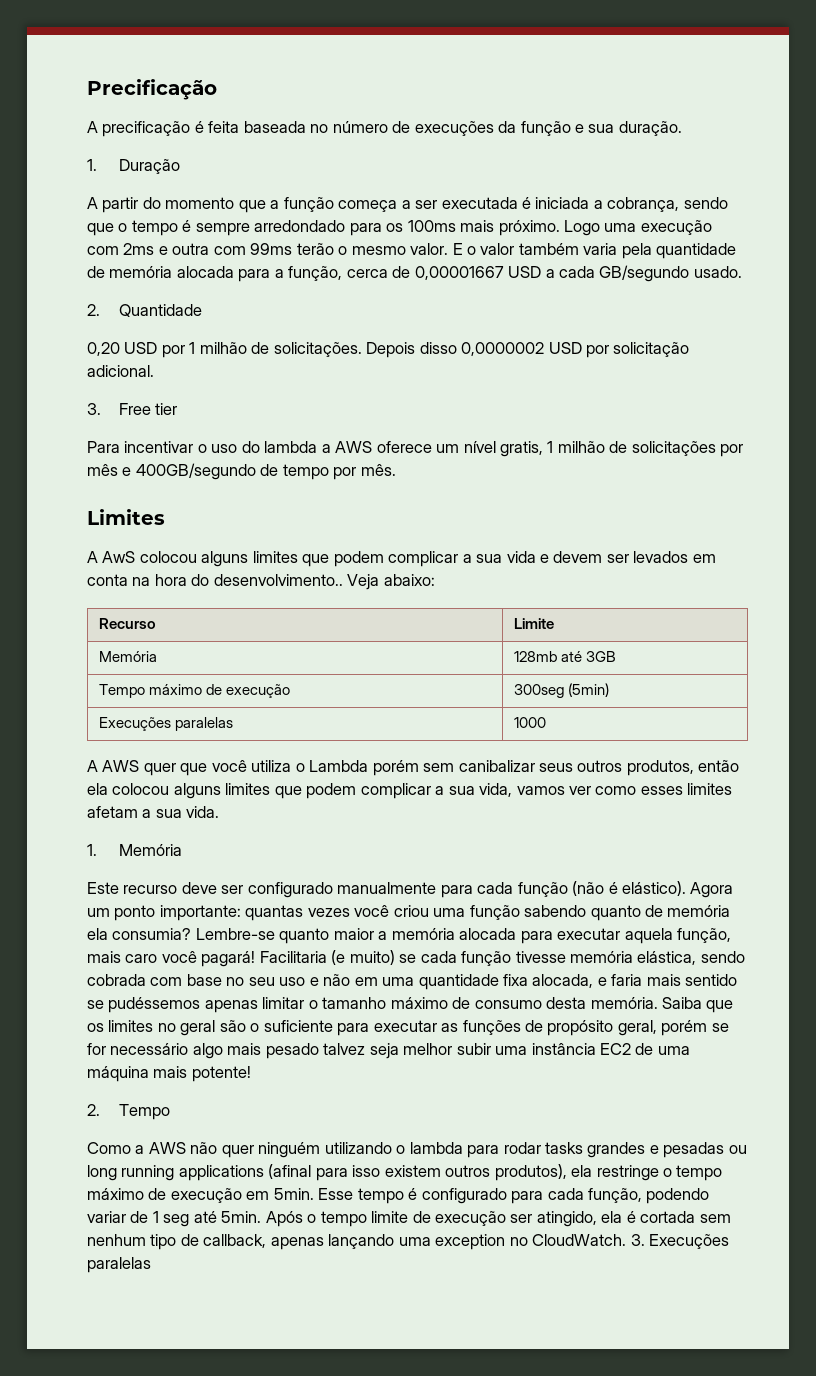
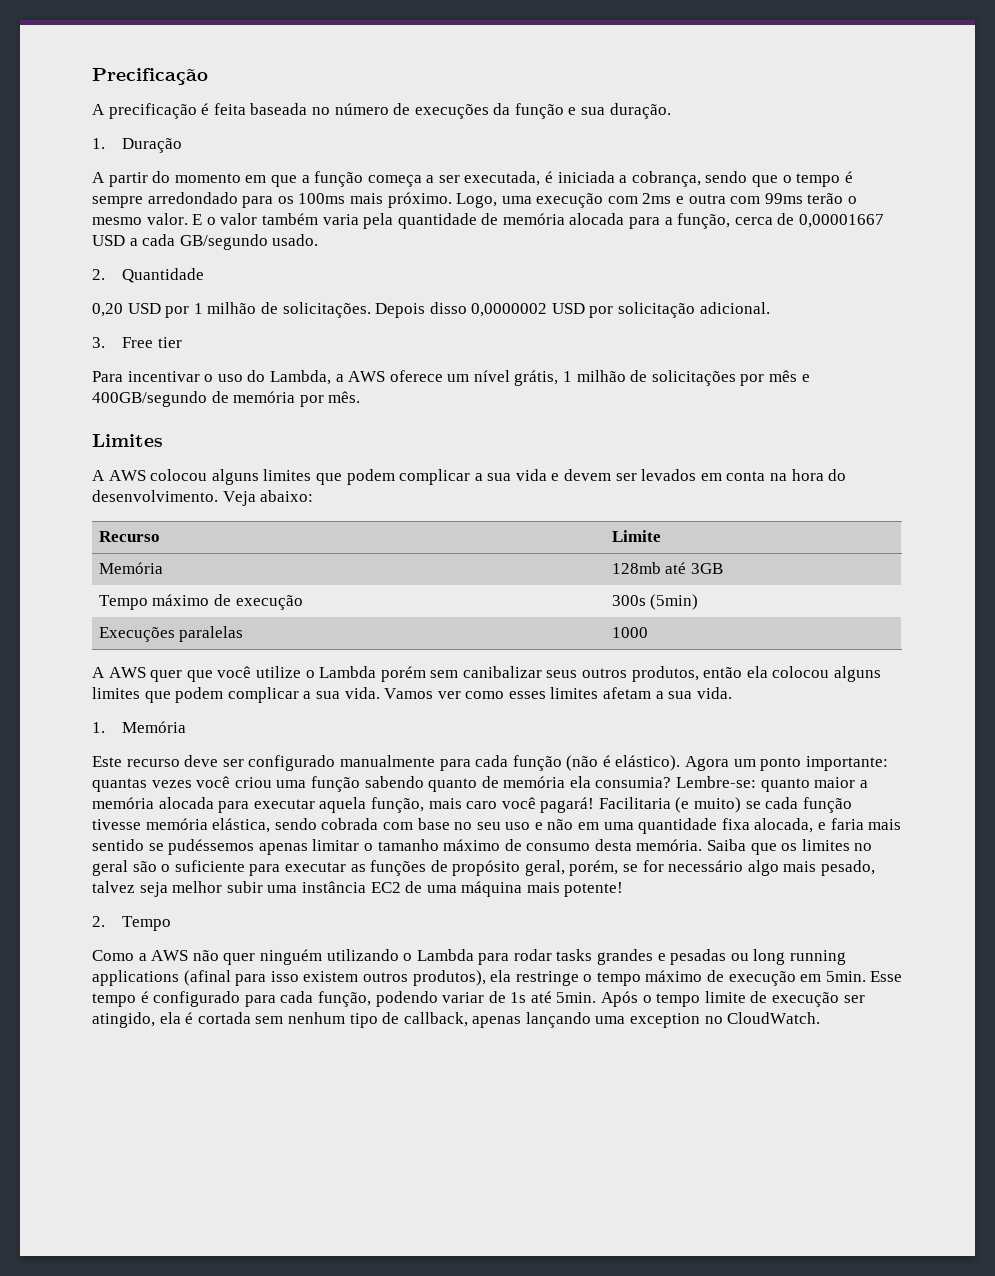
- A partir do momento que a função começa a ser executada é iniciada a cobrança, sendo que o tempo é sempre arredondado para os 100ms mais próximo.
+ A partir do momento em que a função começa a ser executada, é iniciada a cobrança, sendo que o tempo é sempre arredondado para os 100ms mais próximo.
- Logo uma execução com 2ms e outra com 99ms terão o mesmo valor.
+ Logo, uma execução com 2ms e outra com 99ms terão o mesmo valor.
- Para incentivar o uso do lambda a AWS oferece um nível gratis, 1 milhão de solicitações por mês e 400GB/segundo de tempo por mês.
+ Para incentivar o uso do Lambda, a AWS oferece um nível grátis, 1 milhão de solicitações por mês e 400GB/segundo de memória por mês.
- A AwS colocou alguns limites que podem complicar a sua vida e devem ser levados em conta na hora do desenvolvimento..
+ A AWS colocou alguns limites que podem complicar a sua vida e devem ser levados em conta na hora do desenvolvimento.
- Tempo máximo de execução | 300seg (5min)
+ Tempo máximo de execução | 300s (5min)
- A AWS quer que você utiliza o Lambda porém sem canibalizar seus outros produtos, então ela colocou alguns limites que podem complicar a sua vida, vamos ver como esses limites afetam a sua vida.
+ A AWS quer que você utilize o Lambda porém sem canibalizar seus outros produtos, então ela colocou alguns limites que podem complicar a sua vida. Vamos ver como esses limites afetam a sua vida.
- Lembre-se quanto maior a memória alocada para executar aquela função, mais caro você pagará!
+ Lembre-se: quanto maior a memória alocada para executar aquela função, mais caro você pagará!
- Saiba que os limites no geral são o suficiente para executar as funções de propósito geral, porém se for necessário algo mais pesado talvez seja melhor subir uma instância EC2 de uma máquina mais potente!
+ Saiba que os limites no geral são o suficiente para executar as funções de propósito geral, porém, se for necessário algo mais pesado, talvez seja melhor subir uma instância EC2 de uma máquina mais potente!
- Como a AWS não quer ninguém utilizando o lambda para rodar tasks grandes e pesadas ou long running applications (afinal para isso existem outros produtos), ela restringe o tempo máximo de execução em 5min.
+ Como a AWS não quer ninguém utilizando o Lambda para rodar tasks grandes e pesadas ou long running applications (afinal para isso existem outros produtos), ela restringe o tempo máximo de execução em 5min.
- Esse tempo é configurado para cada função, podendo variar de 1 seg até 5min.
+ Esse tempo é configurado para cada função, podendo variar de 1s até 5min.
- 3. Execuções paralelas

